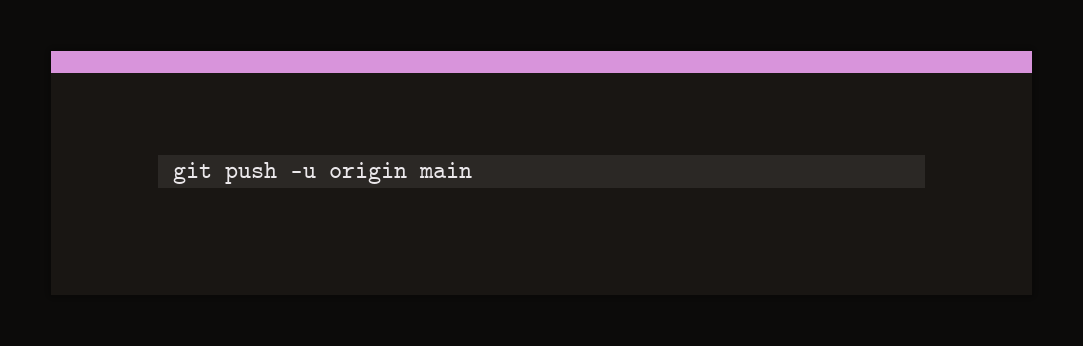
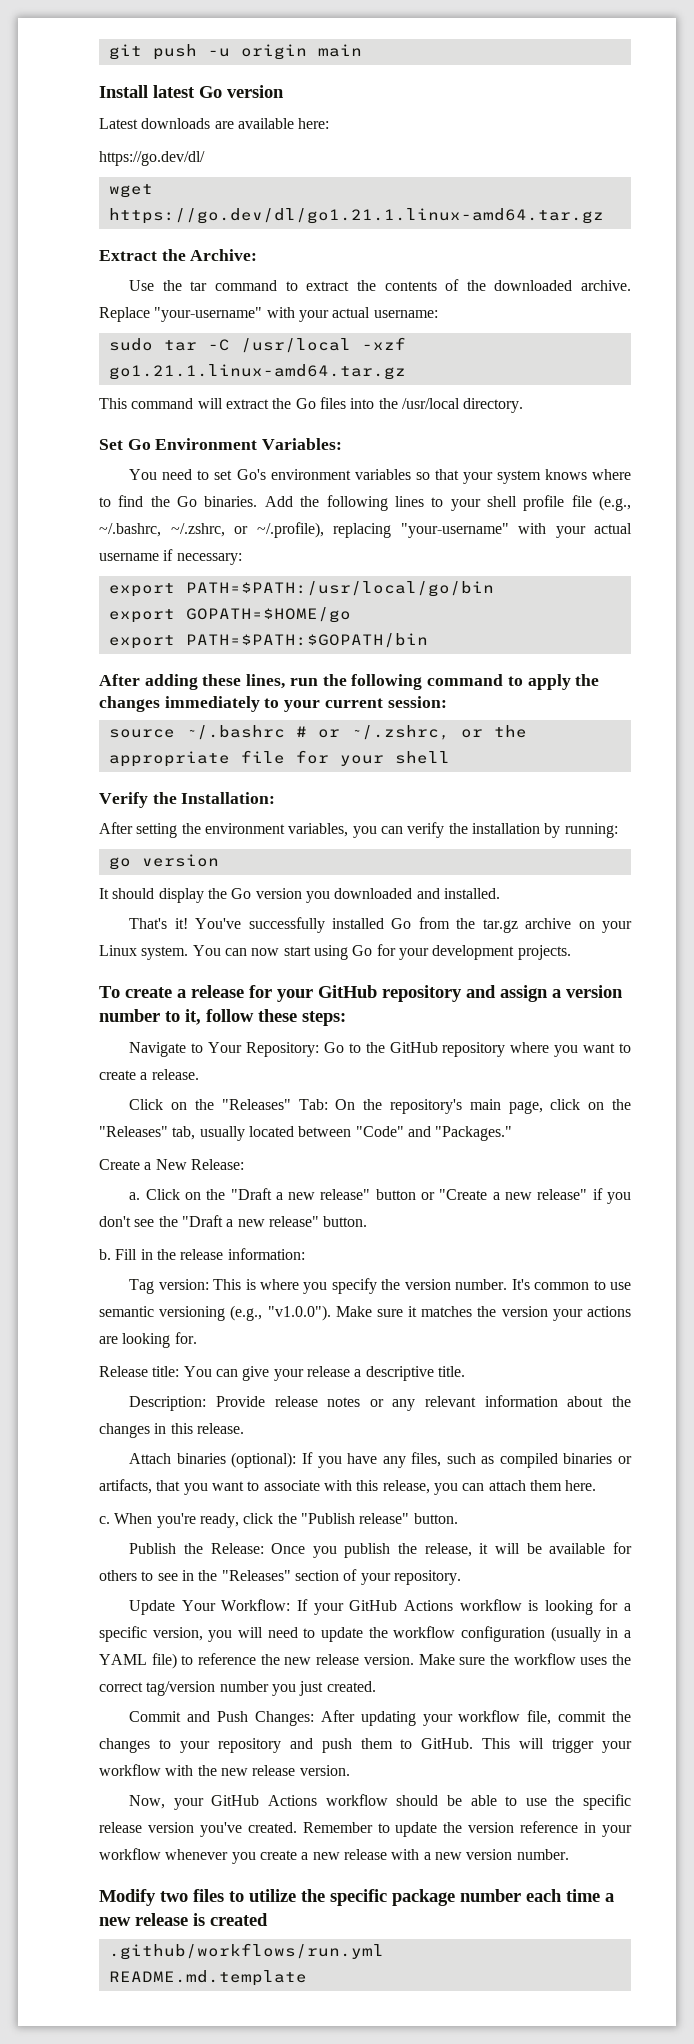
+ Install latest Go version
+ Latest downloads are available here:
+ https://go.dev/dl/
+ wget https://go.dev/dl/go1.21.1.linux-amd64.tar.gz
+ Extract the Archive:
+ Use the tar command to extract the contents of the downloaded archive. Replace "your-username" with your actual username:
+ sudo tar -C /usr/local -xzf go1.21.1.linux-amd64.tar.gz
+ This command will extract the Go files into the /usr/local directory.
+ Set Go Environment Variables:
+ You need to set Go's environment variables so that your system knows where to find the Go binaries. Add the following lines to your shell profile file (e.g., ~/.bashrc, ~/.zshrc, or ~/.profile), replacing "your-username" with your actual username if necessary:
+ export PATH=$PATH:/usr/local/go/bin
+ export GOPATH=$HOME/go
+ export PATH=$PATH:$GOPATH/bin
+ After adding these lines, run the following command to apply the changes immediately to your current session:
+ source ~/.bashrc # or ~/.zshrc, or the appropriate file for your shell
+ Verify the Installation:
+ After setting the environment variables, you can verify the installation by running:
+ go version
+ It should display the Go version you downloaded and installed.
+ That's it! You've successfully installed Go from the tar.gz archive on your Linux system. You can now start using Go for your development projects.
+ To create a release for your GitHub repository and assign a version number to it, follow these steps:
+ Navigate to Your Repository: Go to the GitHub repository where you want to create a release.
+ Click on the "Releases" Tab: On the repository's main page, click on the "Releases" tab, usually located between "Code" and "Packages."
+ Create a New Release:
+ a. Click on the "Draft a new release" button or "Create a new release" if you don't see the "Draft a new release" button.
+ b. Fill in the release information:
+ Tag version: This is where you specify the version number. It's common to use semantic versioning (e.g., "v1.0.0"). Make sure it matches the version your actions are looking for.
+ Release title: You can give your release a descriptive title.
+ Description: Provide release notes or any relevant information about the changes in this release.
+ Attach binaries (optional): If you have any files, such as compiled binaries or artifacts, that you want to associate with this release, you can attach them here.
+ c. When you're ready, click the "Publish release" button.
+ Publish the Release: Once you publish the release, it will be available for others to see in the "Releases" section of your repository.
+ Update Your Workflow: If your GitHub Actions workflow is looking for a specific version, you will need to update the workflow configuration (usually in a YAML file) to reference the new release version. Make sure the workflow uses the correct tag/version number you just created.
+ Commit and Push Changes: After updating your workflow file, commit the changes to your repository and push them to GitHub. This will trigger your workflow with the new release version.
+ Now, your GitHub Actions workflow should be able to use the specific release version you've created. Remember to update the version reference in your workflow whenever you create a new release with a new version number.
+ Modify two files to utilize the specific package number each time a new release is created
+ .github/workflows/run.yml
+ README.md.template

